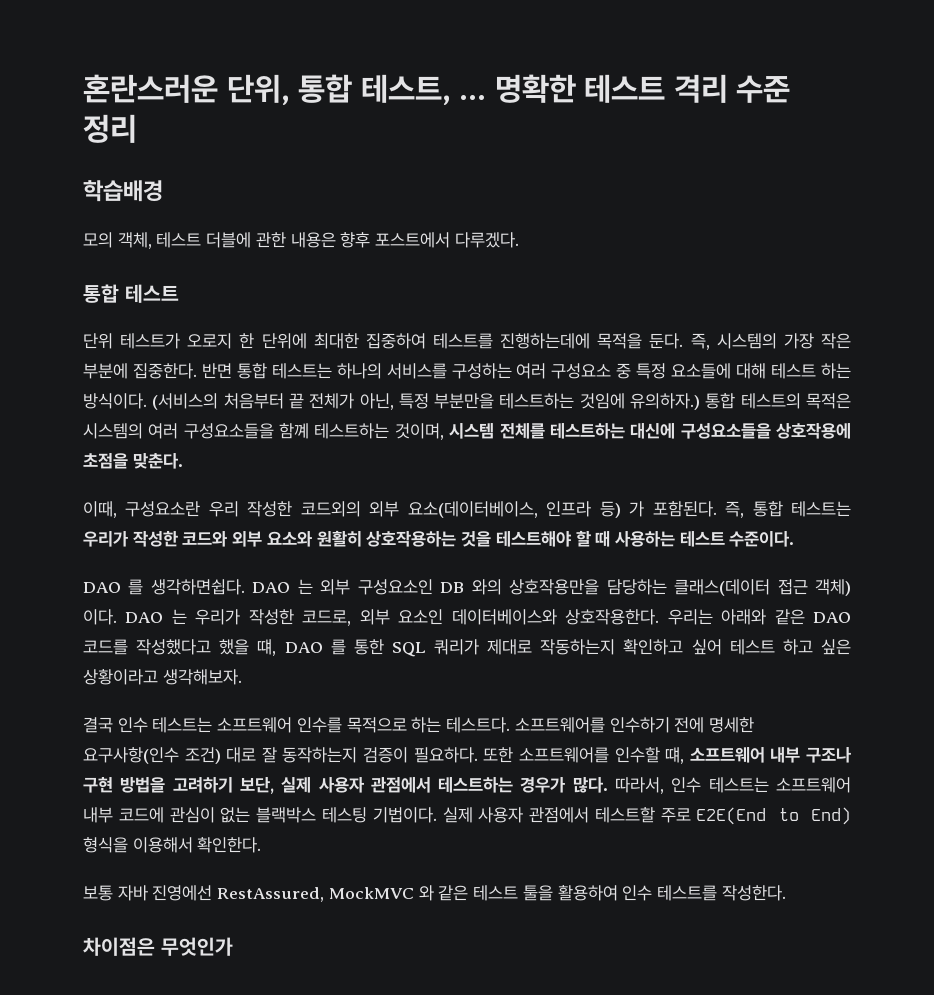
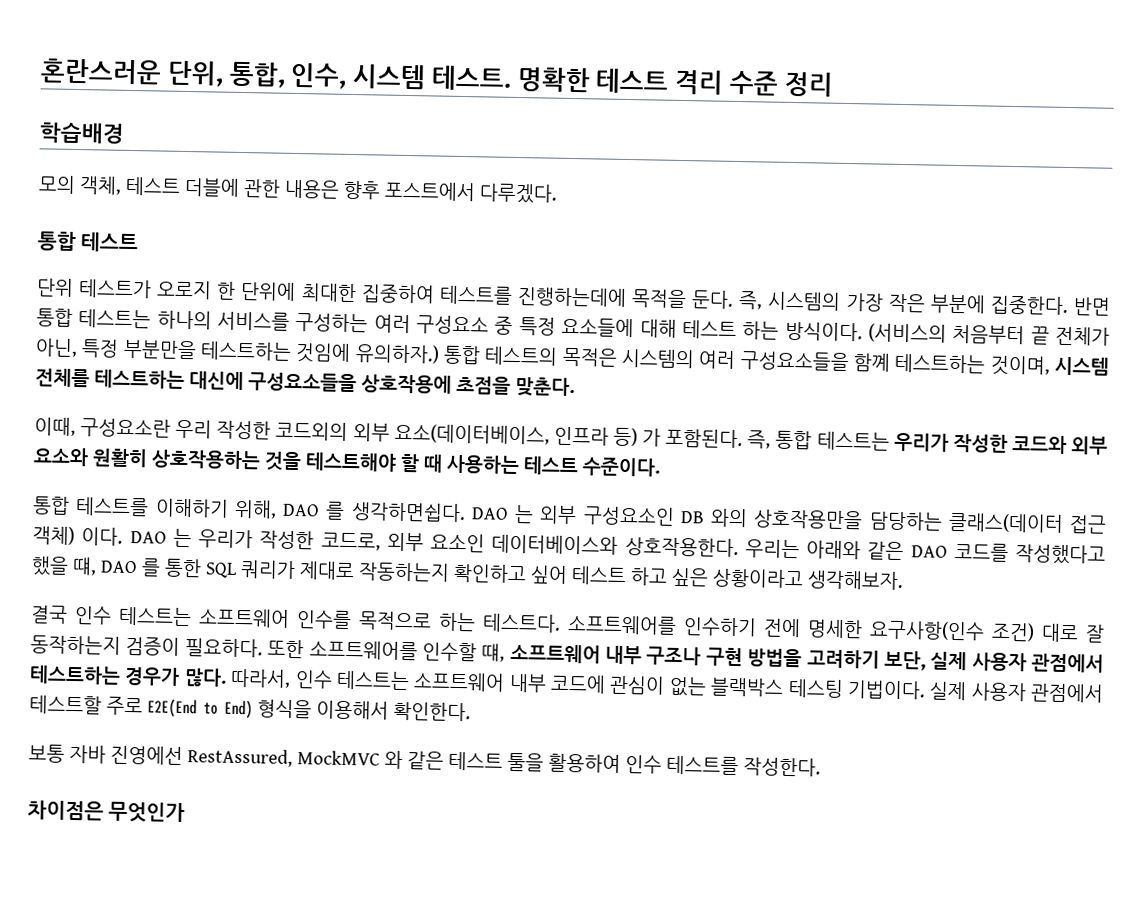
- 혼란스러운 단위, 통합 테스트, ...
+ 혼란스러운 단위, 통합, 인수, 시스템 테스트.
- DAO 를 생각하면쉽다.
+ 통합 테스트를 이해하기 위해, DAO 를 생각하면쉽다.

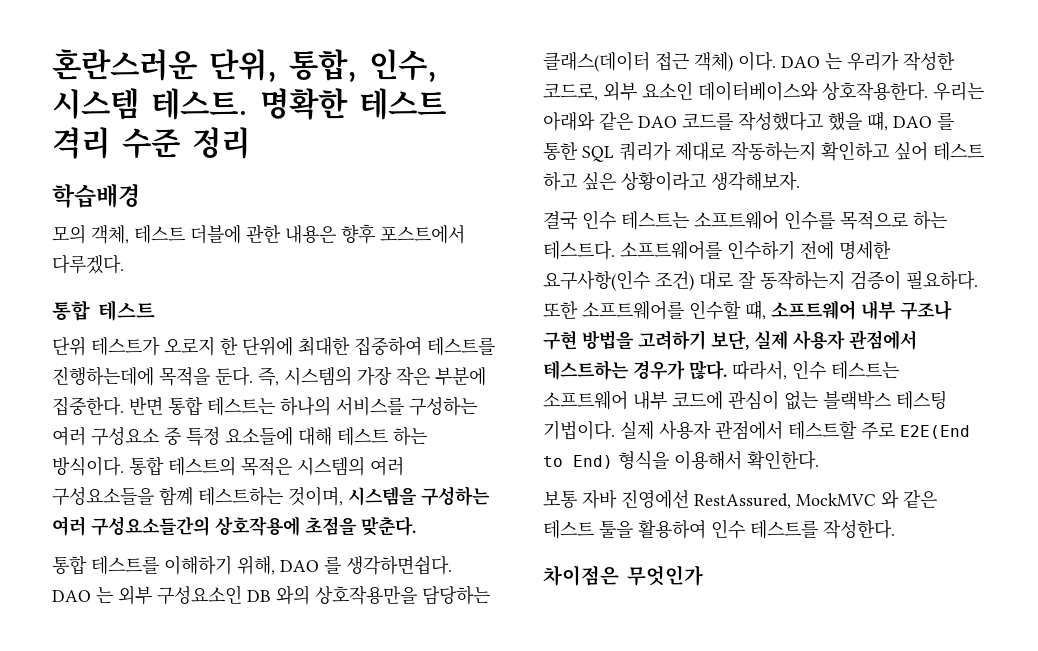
- (서비스의 처음부터 끝 전체가 아닌, 특정 부분만을 테스트하는 것임에 유의하자.)
- 통합 테스트의 목적은 시스템의 여러 구성요소들을 함꼐 테스트하는 것이며, 시스템 전체를 테스트하는 대신에 구성요소들을 상호작용에 초점을 맞춘다.
- 이때, 구성요소란 우리 작성한 코드외의 외부 요소(데이터베이스, 인프라 등) 가 포함된다. 즉, 통합 테스트는 우리가 작성한 코드와 외부 요소와 원활히 상호작용하는 것을 테스트해야 할 때 사용하는 테스트 수준이다.
+ 통합 테스트의 목적은 시스템의 여러 구성요소들을 함꼐 테스트하는 것이며, 시스템을 구성하는 여러 구성요소들간의 상호작용에 초점을 맞춘다.

